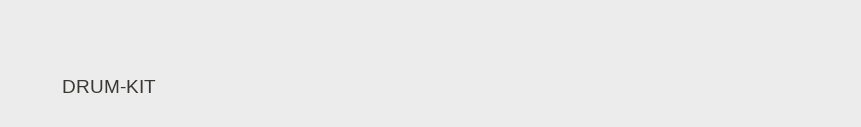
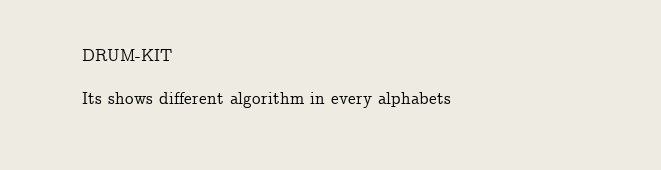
+ Its shows different algorithm in every alphabets

